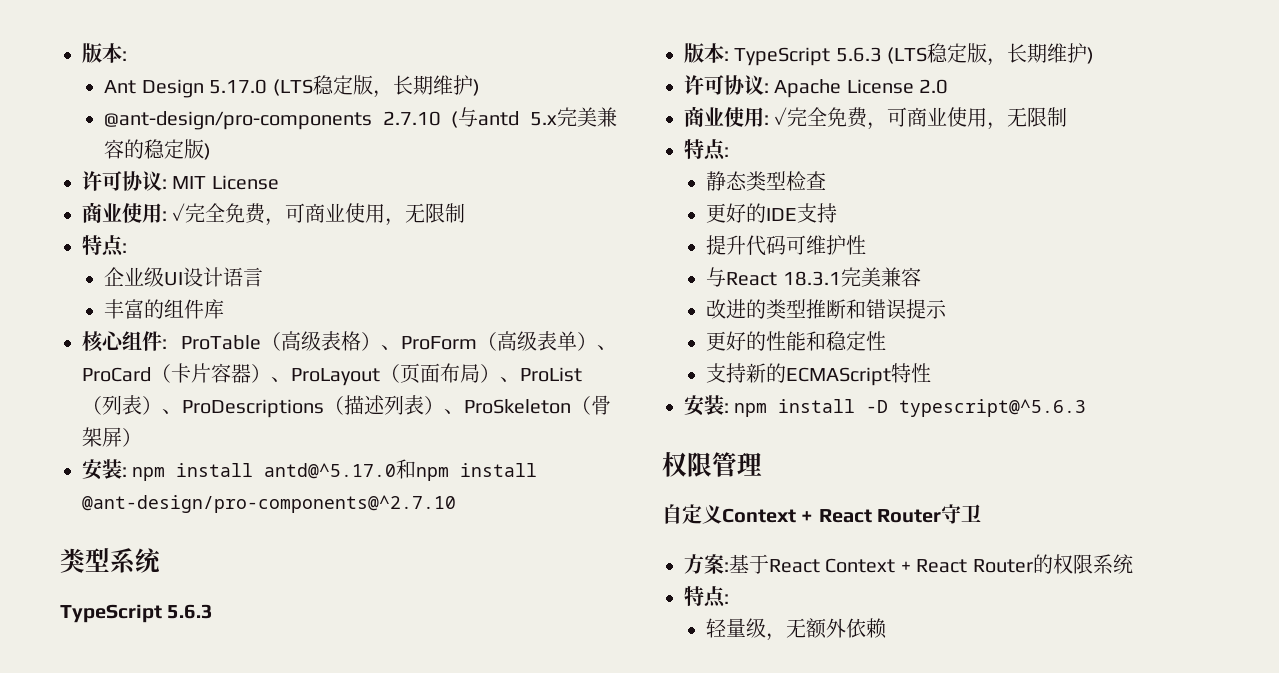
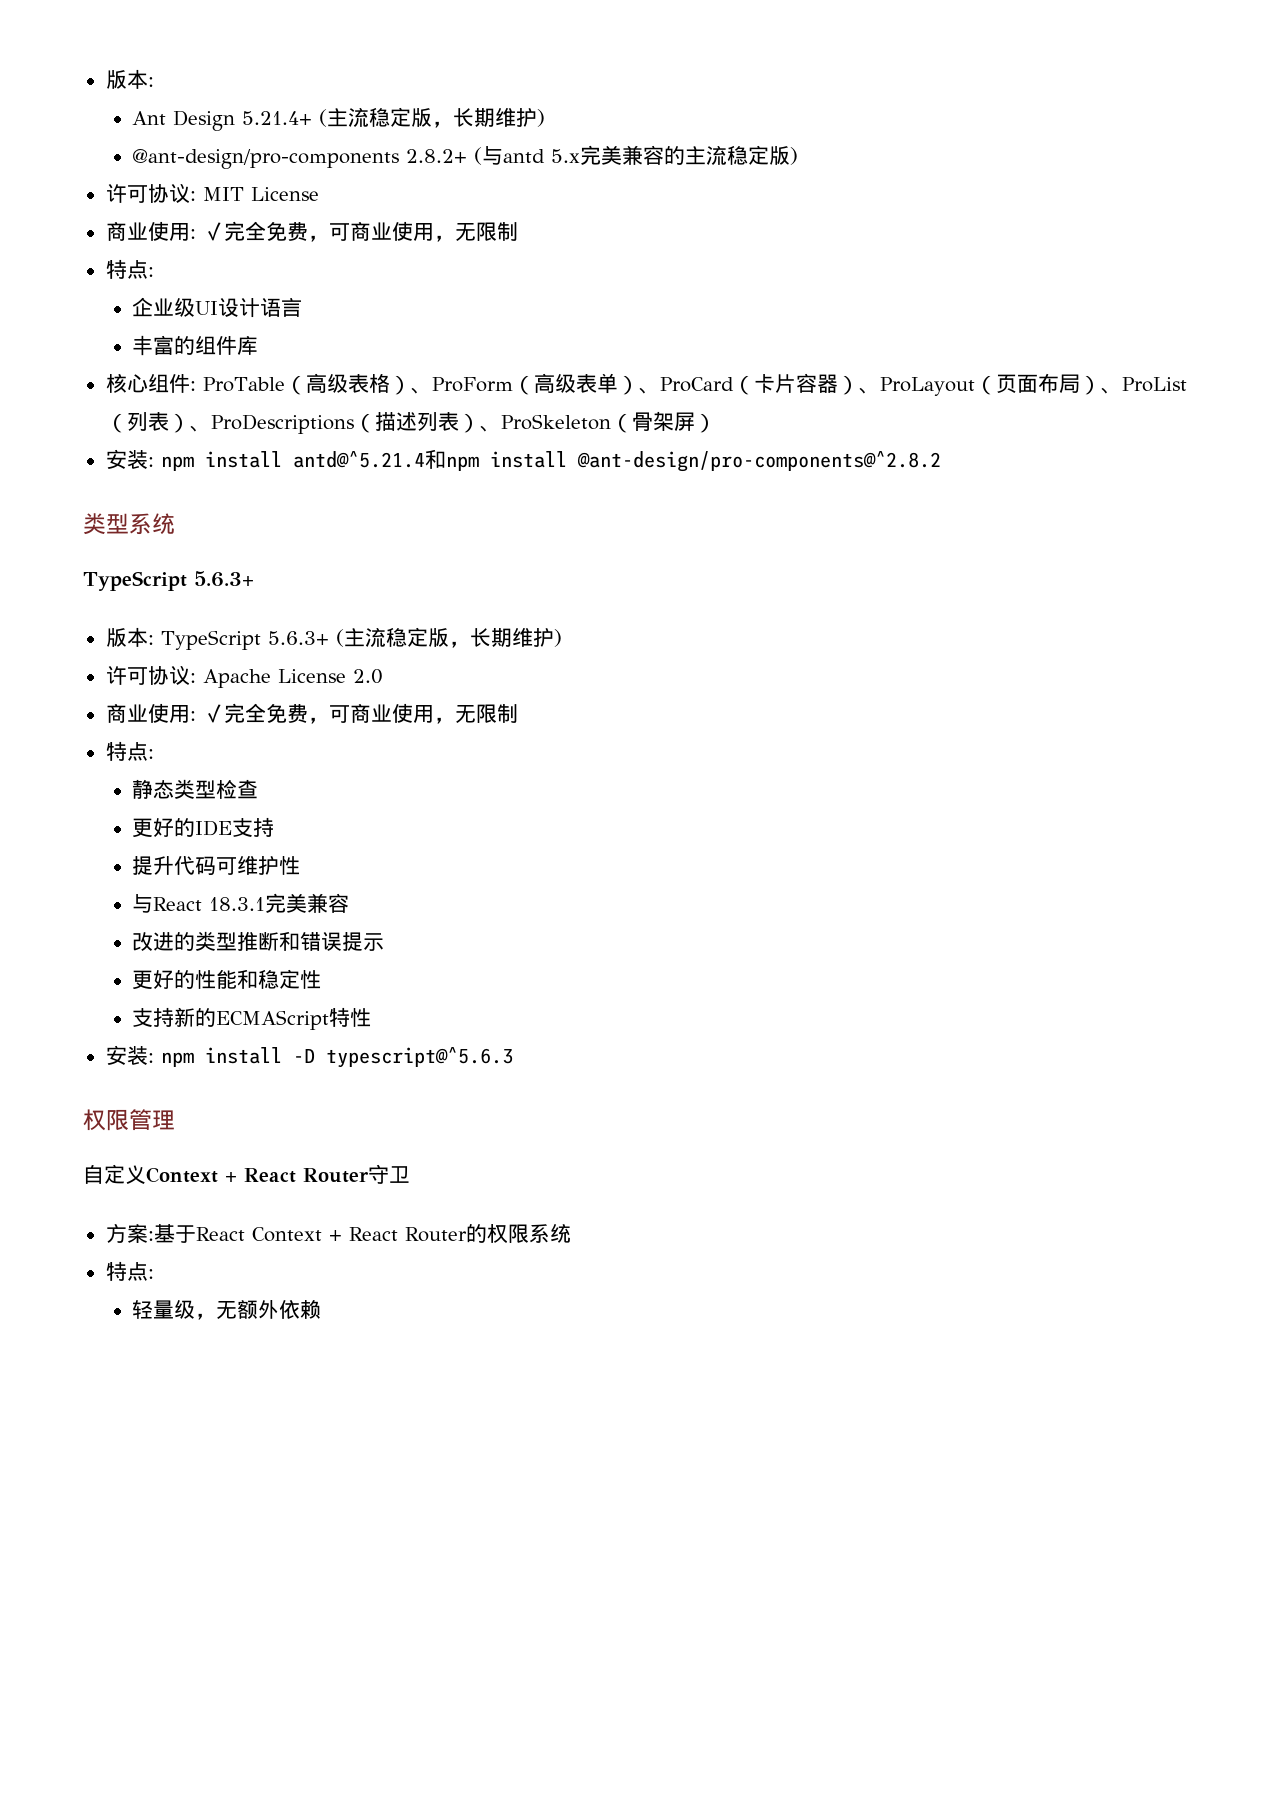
- Ant Design 5.17.0 (LTS稳定版，长期维护)
+ Ant Design 5.21.4+ (主流稳定版，长期维护)
- @ant-design/pro-components 2.7.10 (与antd 5.x完美兼容的稳定版)
+ @ant-design/pro-components 2.8.2+ (与antd 5.x完美兼容的主流稳定版)
- 安装: npm install antd@^5.17.0和npm install @ant-design/pro-components@^2.7.10
+ 安装: npm install antd@^5.21.4和npm install @ant-design/pro-components@^2.8.2
  类型系统
- TypeScript 5.6.3
+ TypeScript 5.6.3+
- 版本: TypeScript 5.6.3 (LTS稳定版，长期维护)
+ 版本: TypeScript 5.6.3+ (主流稳定版，长期维护)

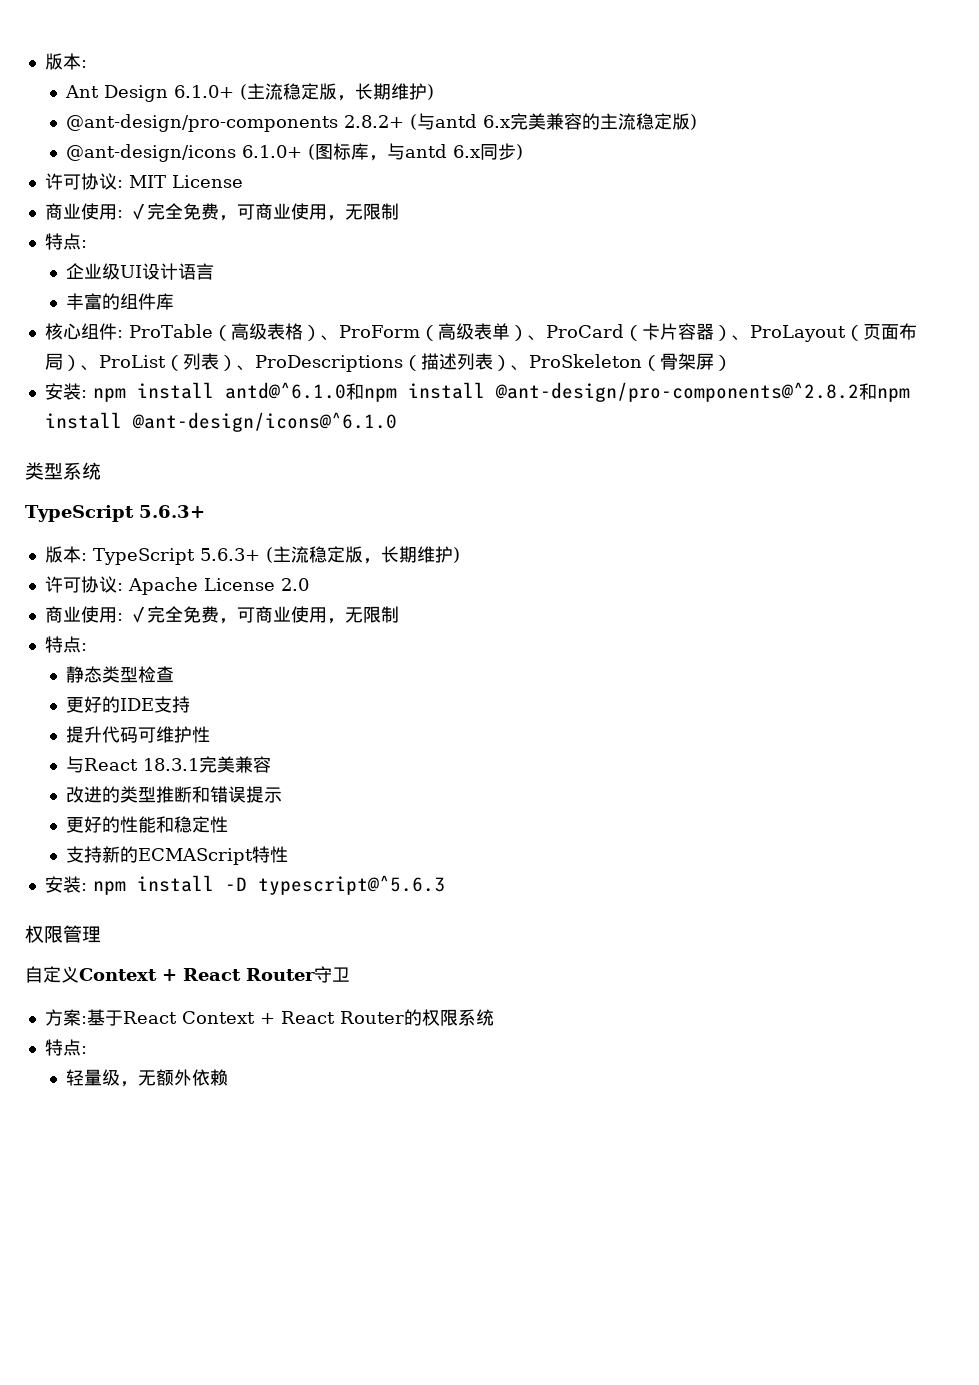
- Ant Design 5.21.4+ (主流稳定版，长期维护)
+ Ant Design 6.1.0+ (主流稳定版，长期维护)
- @ant-design/pro-components 2.8.2+ (与antd 5.x完美兼容的主流稳定版)
+ @ant-design/pro-components 2.8.2+ (与antd 6.x完美兼容的主流稳定版)
+ @ant-design/icons 6.1.0+ (图标库，与antd 6.x同步)
- 安装: npm install antd@^5.21.4和npm install @ant-design/pro-components@^2.8.2
+ 安装: npm install antd@^6.1.0和npm install @ant-design/pro-components@^2.8.2和npm install @ant-design/icons@^6.1.0

